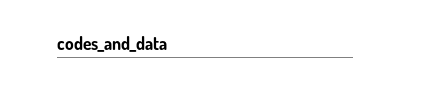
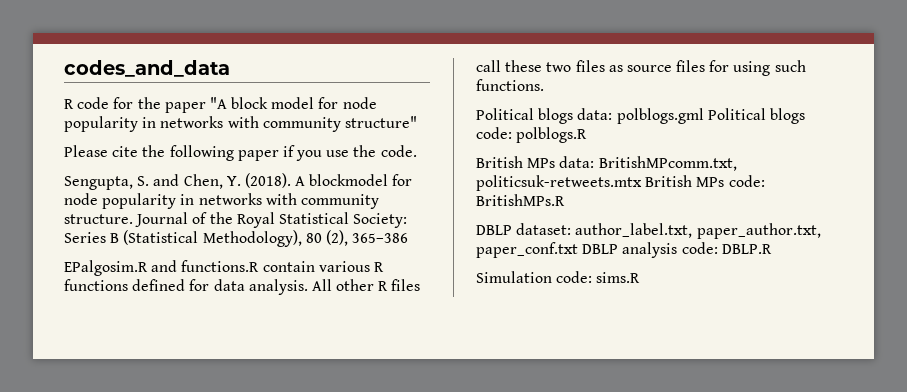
+ R code for the paper "A block model for node popularity in networks with community structure"
+ Please cite the following paper if you use the code.
+ Sengupta, S. and Chen, Y. (2018). A blockmodel for node popularity in networks with community structure. Journal of the Royal Statistical Society: Series B (Statistical Methodology), 80 (2), 365–386
+ EPalgosim.R and functions.R contain various R functions defined for data analysis. All other R files call these two files as source files for using such functions.
+ Political blogs data: polblogs.gml Political blogs code: polblogs.R
+ British MPs data: BritishMPcomm.txt, politicsuk-retweets.mtx British MPs code: BritishMPs.R
+ DBLP dataset: author_label.txt, paper_author.txt, paper_conf.txt DBLP analysis code: DBLP.R
+ Simulation code: sims.R

